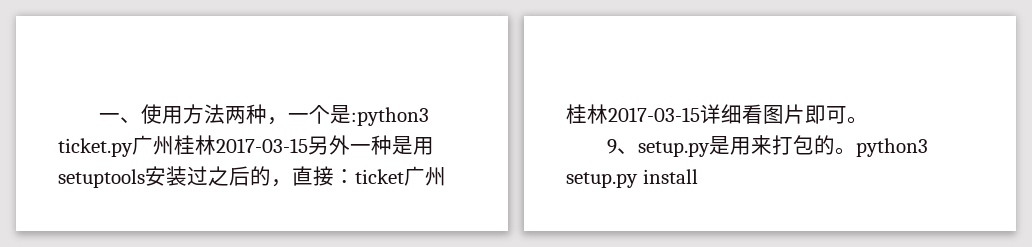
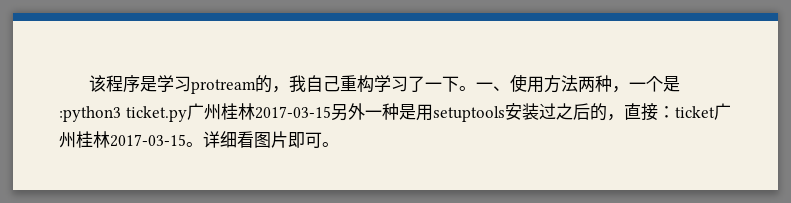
+ 该程序是学习protream的，我自己重构学习了一下。
- 一、使用方法两种，一个是:python3 ticket.py广州桂林2017-03-15另外一种是用setuptools安装过之后的，直接：ticket广州桂林2017-03-15详细看图片即可。
+ 一、使用方法两种，一个是:python3 ticket.py广州桂林2017-03-15另外一种是用setuptools安装过之后的，直接：ticket广州桂林2017-03-15。详细看图片即可。
- 9、setup.py是用来打包的。python3 setup.py install

